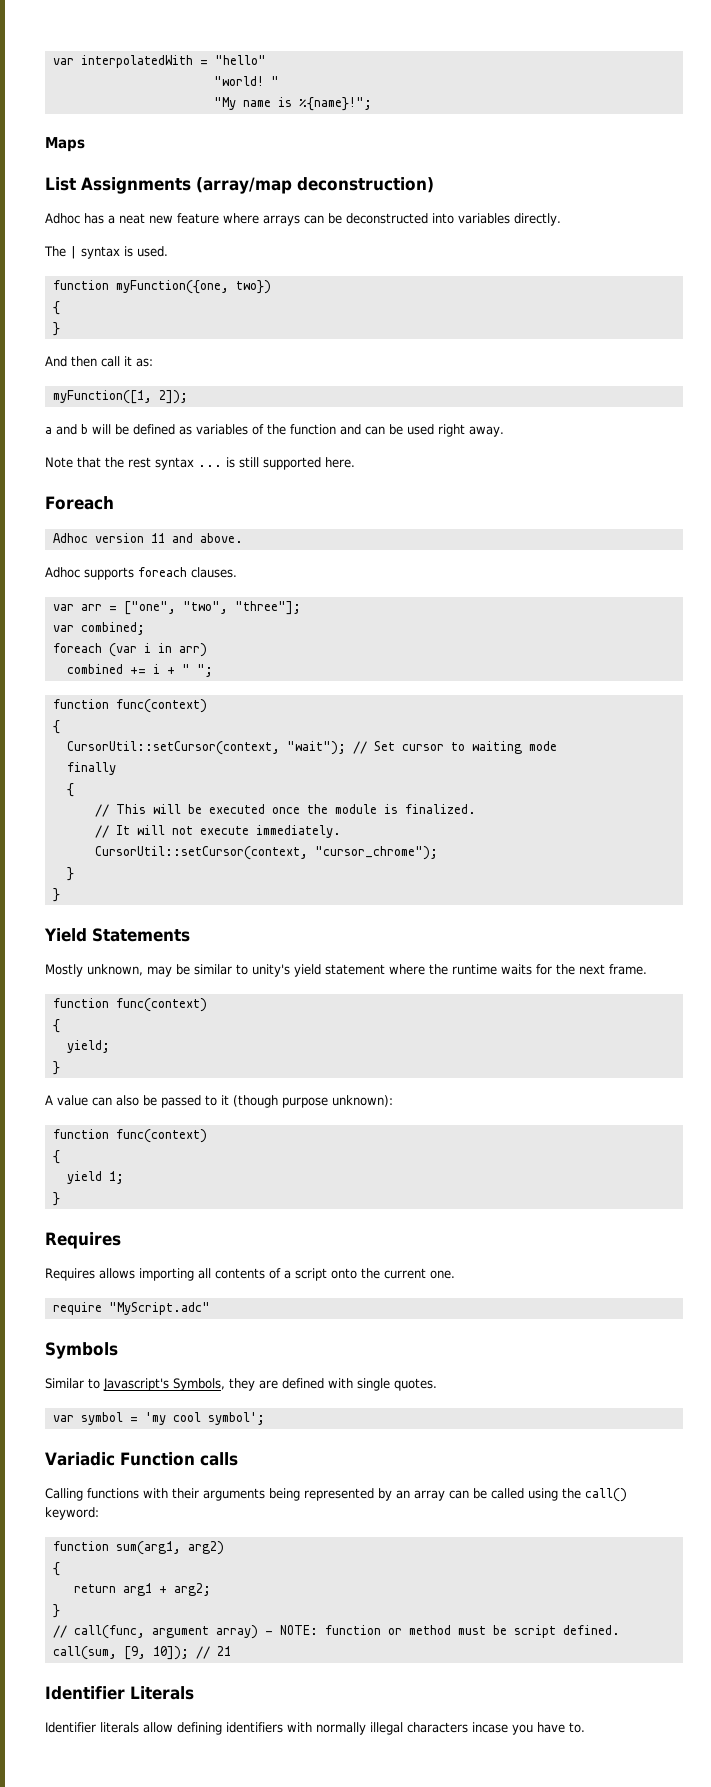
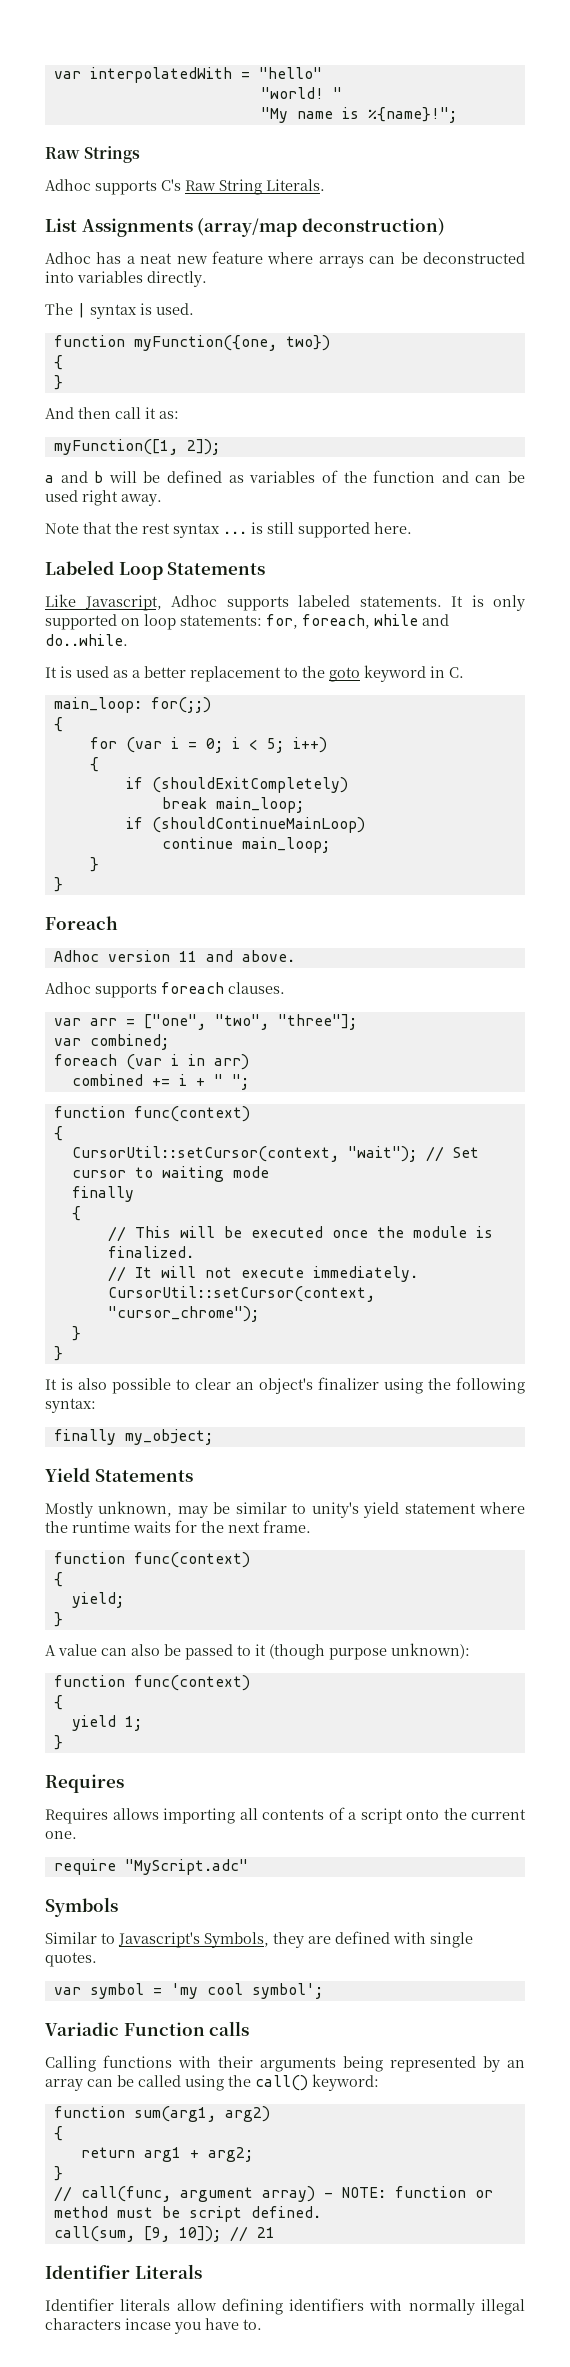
- Maps
+ Raw Strings
+ Adhoc supports C's Raw String Literals.
+ Labeled Loop Statements
+ Like Javascript, Adhoc supports labeled statements. It is only supported on loop statements: for, foreach, while and do..while.
+ It is used as a better replacement to the goto keyword in C.
+ main_loop: for(;;)
+ {
+ for (var i = 0; i < 5; i++)
+ {
+ if (shouldExitCompletely)
+ break main_loop;
+ if (shouldContinueMainLoop)
+ continue main_loop;
+ }
+ }
+ It is also possible to clear an object's finalizer using the following syntax:
+ finally my_object;

